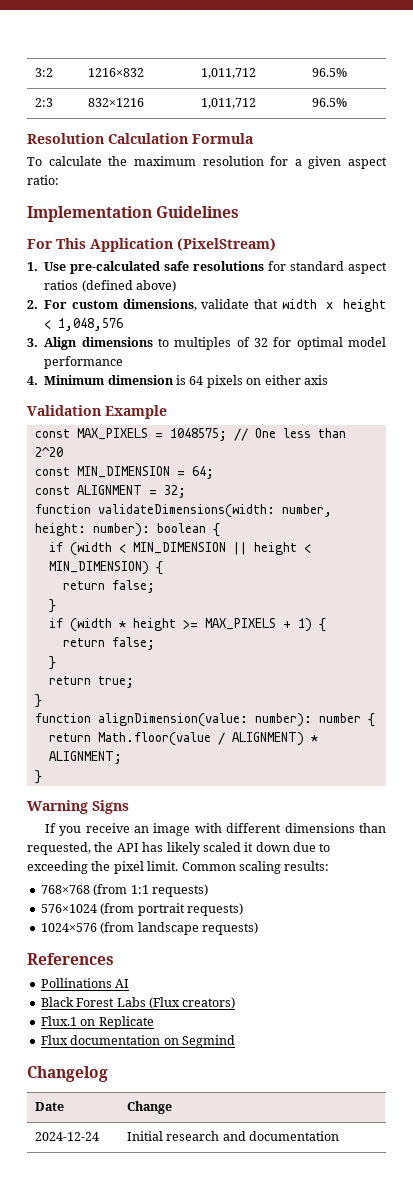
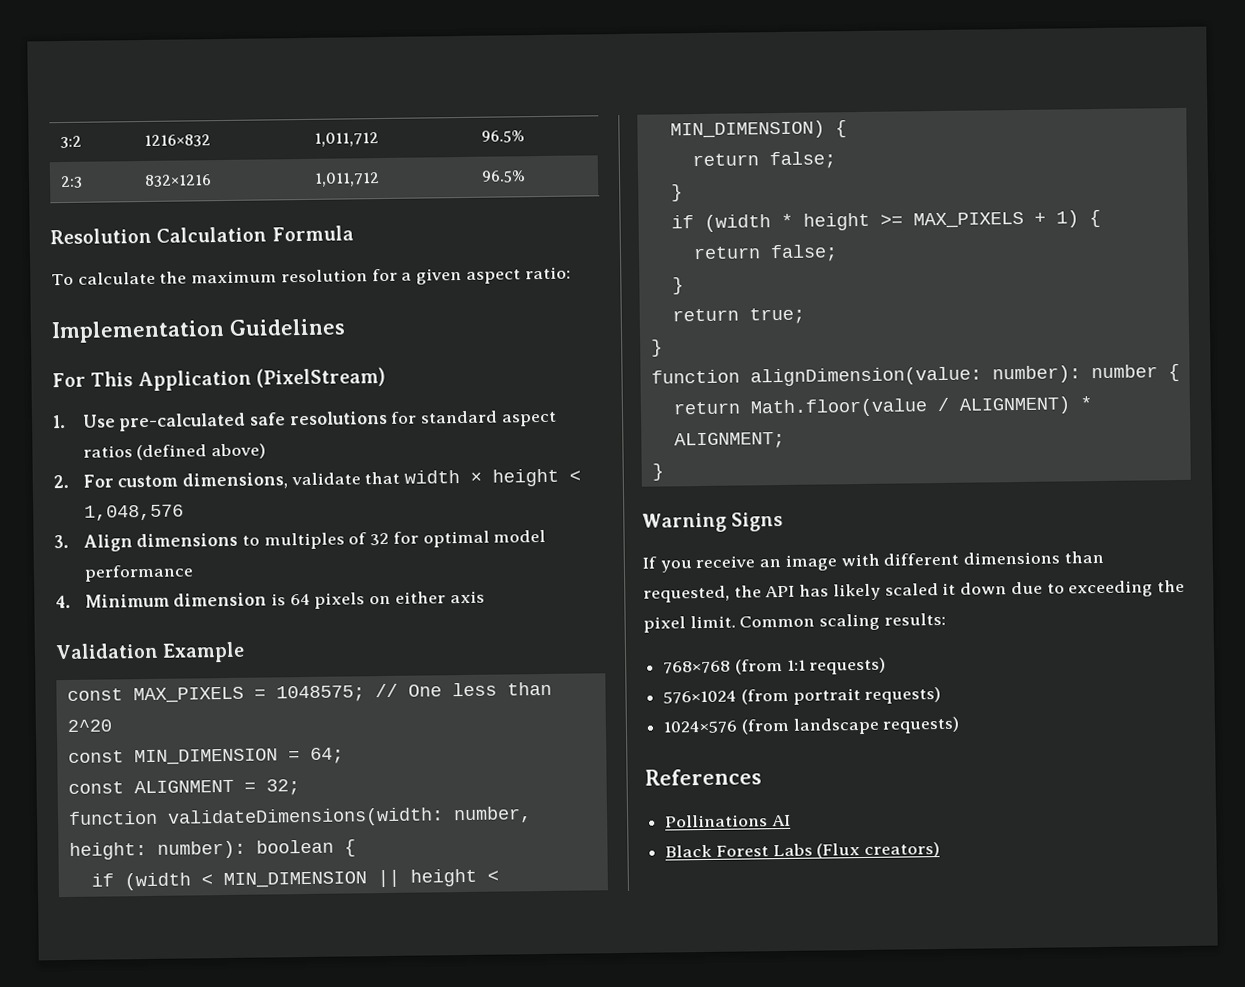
- Flux.1 on Replicate
- Flux documentation on Segmind
- Changelog
- Date | Change
- 2024-12-24 | Initial research and documentation

